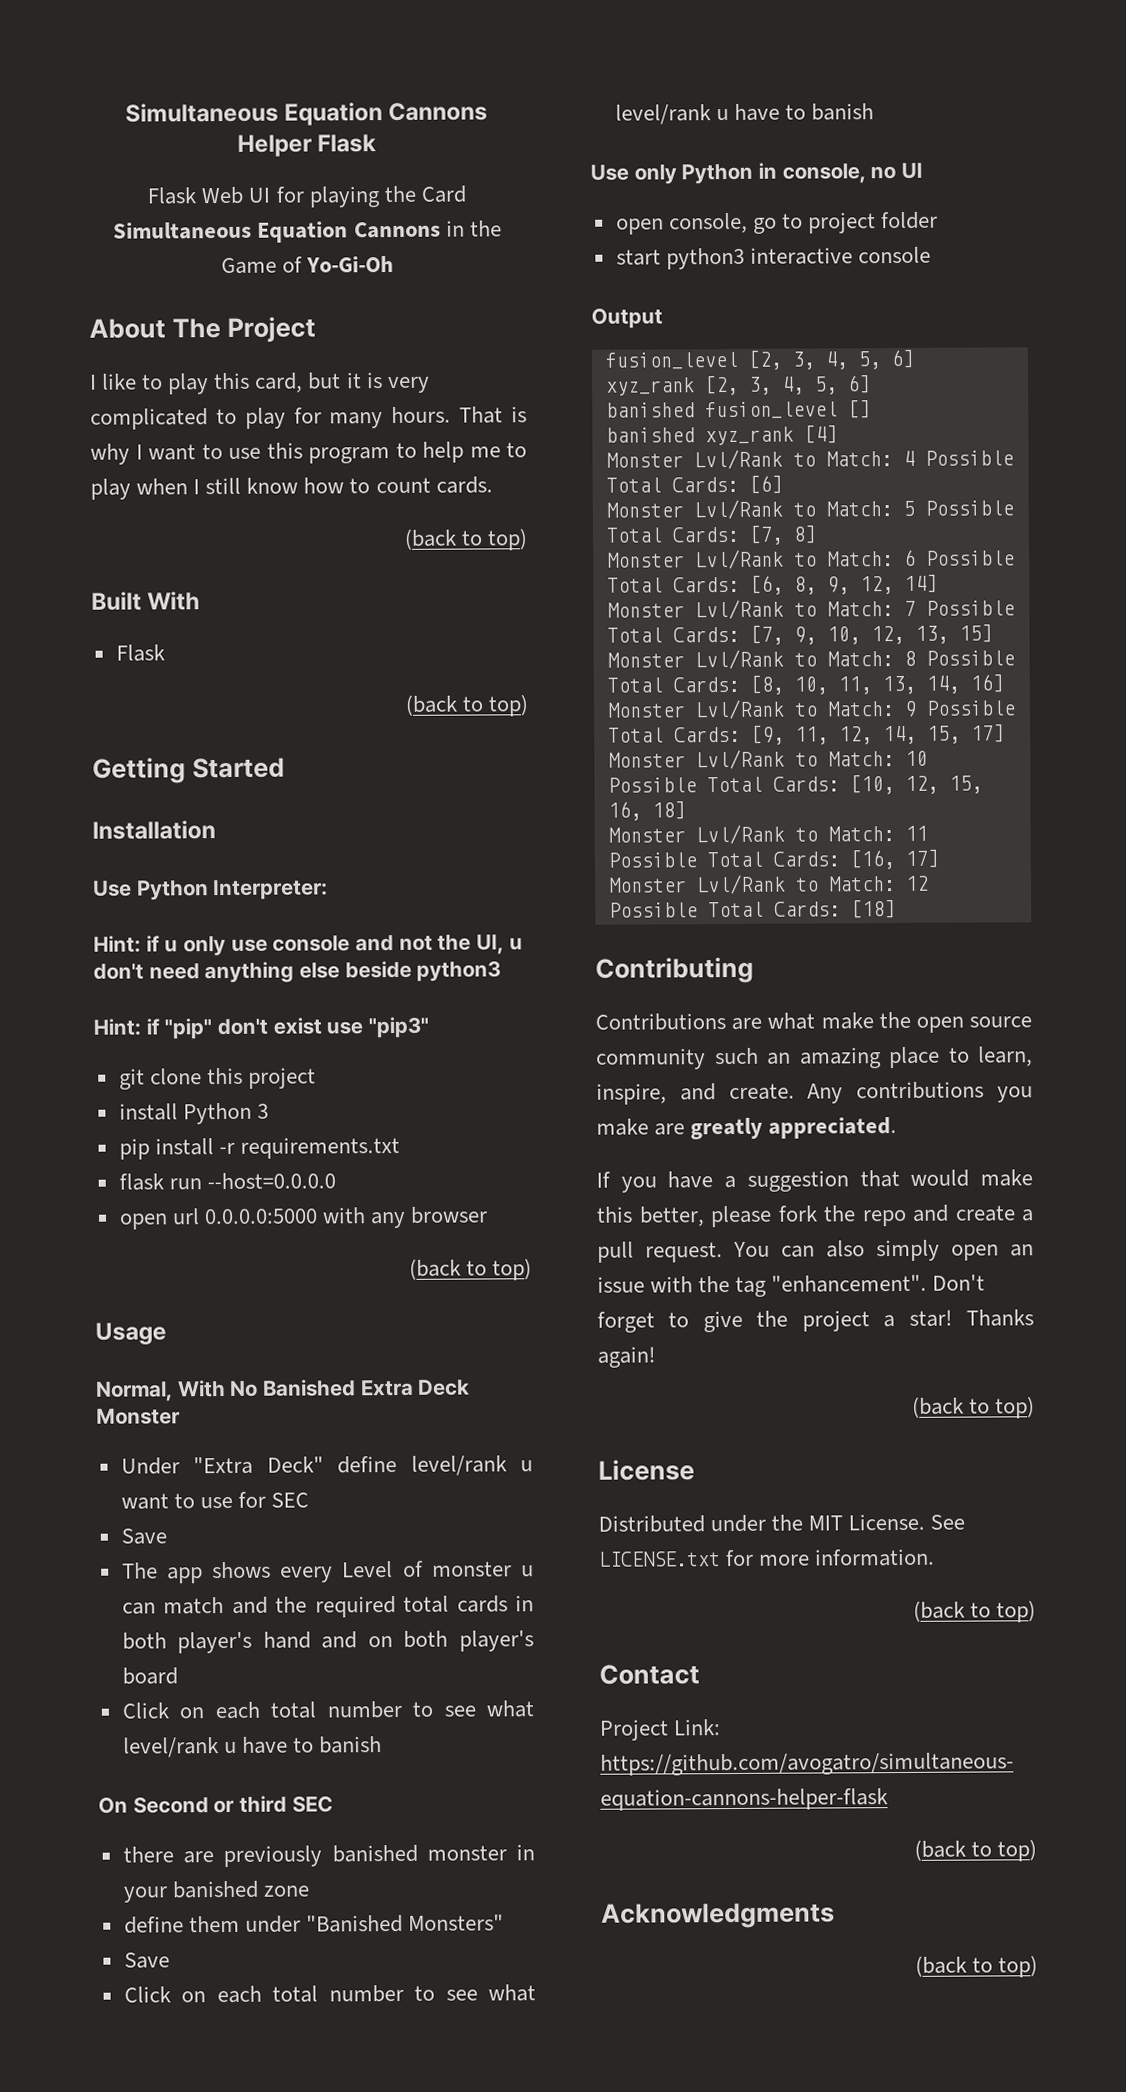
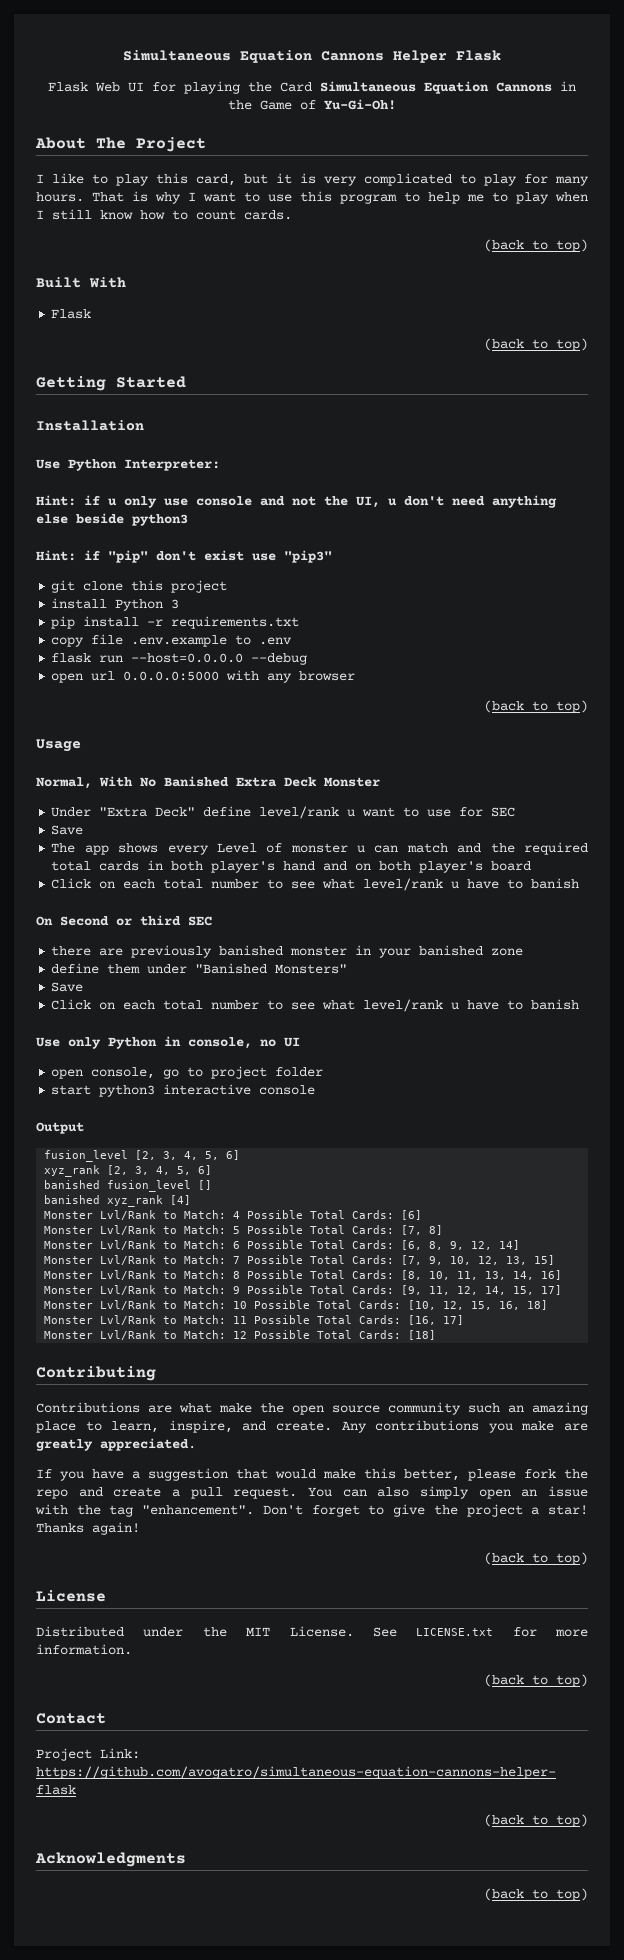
- Flask Web UI for playing the Card Simultaneous Equation Cannons in the Game of Yo-Gi-Oh
+ Flask Web UI for playing the Card Simultaneous Equation Cannons in the Game of Yu-Gi-Oh!
+ copy file .env.example to .env
- flask run --host=0.0.0.0
+ flask run --host=0.0.0.0 --debug

